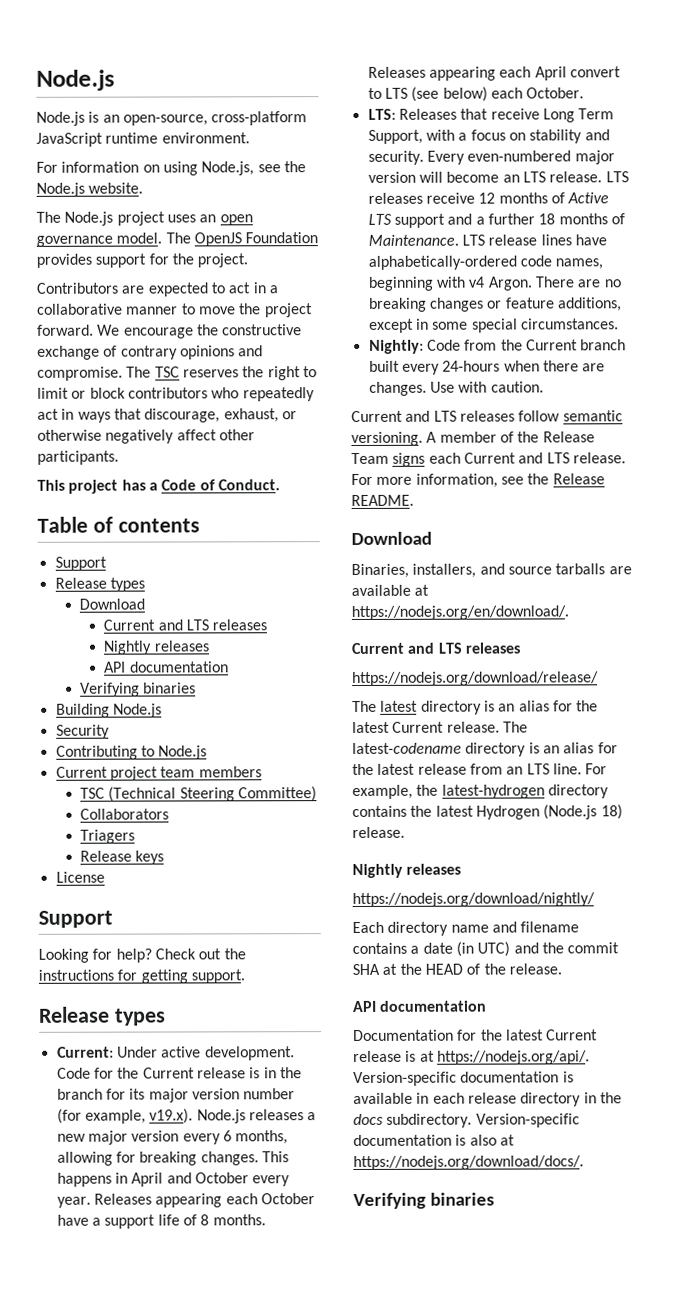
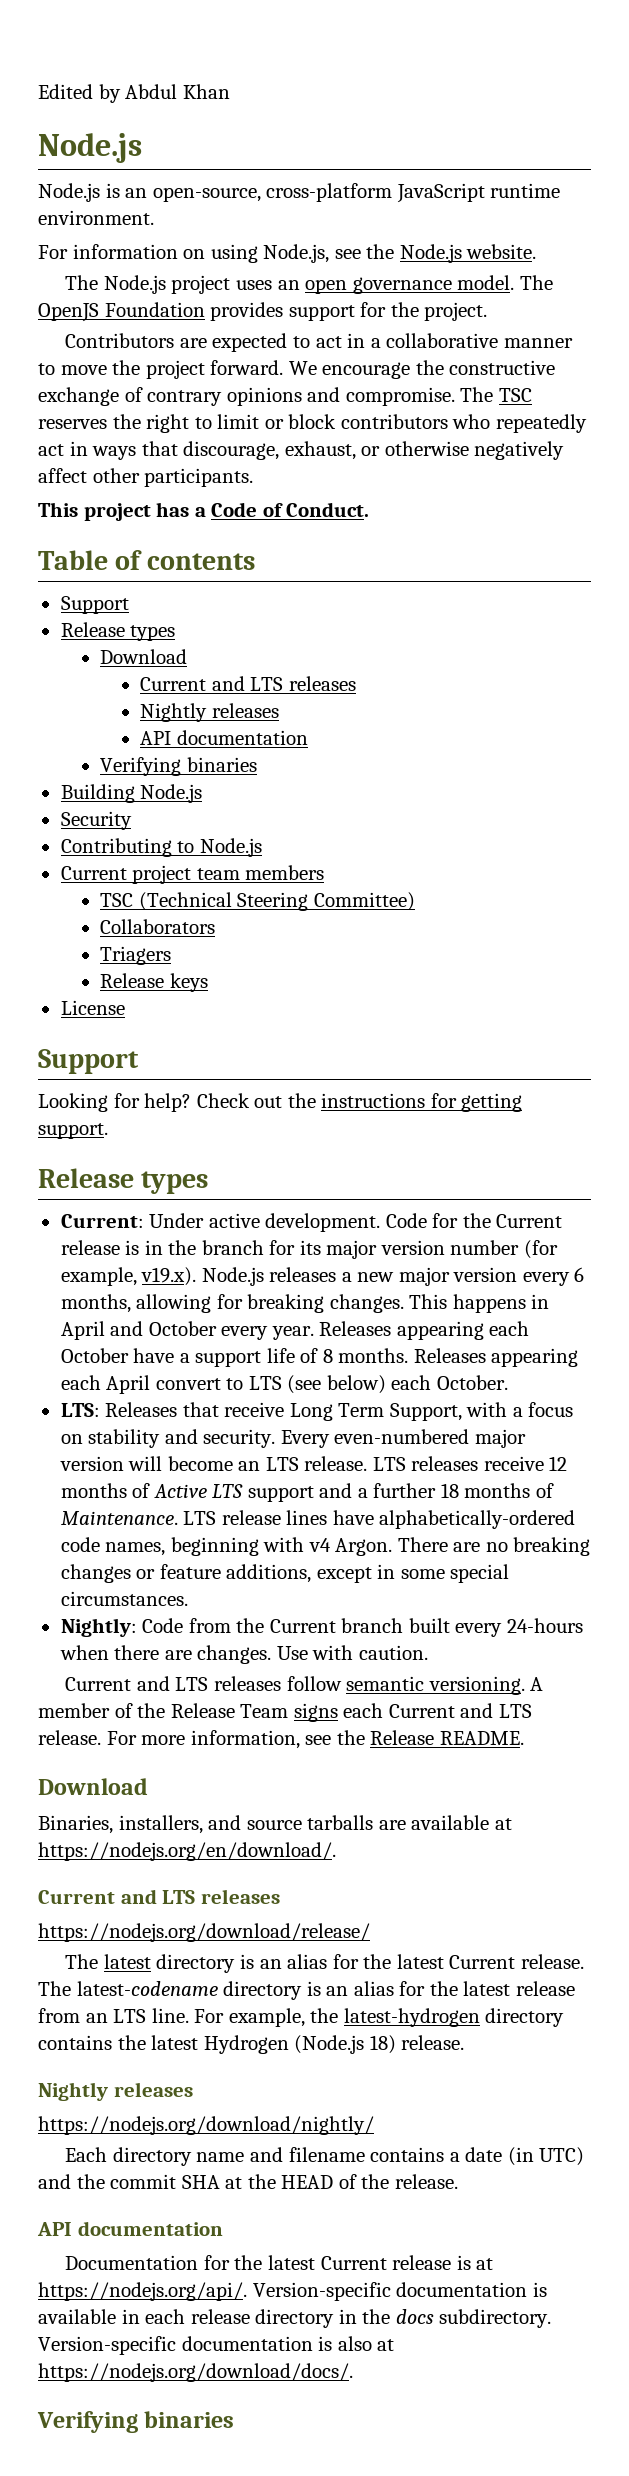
+ Edited by Abdul Khan

